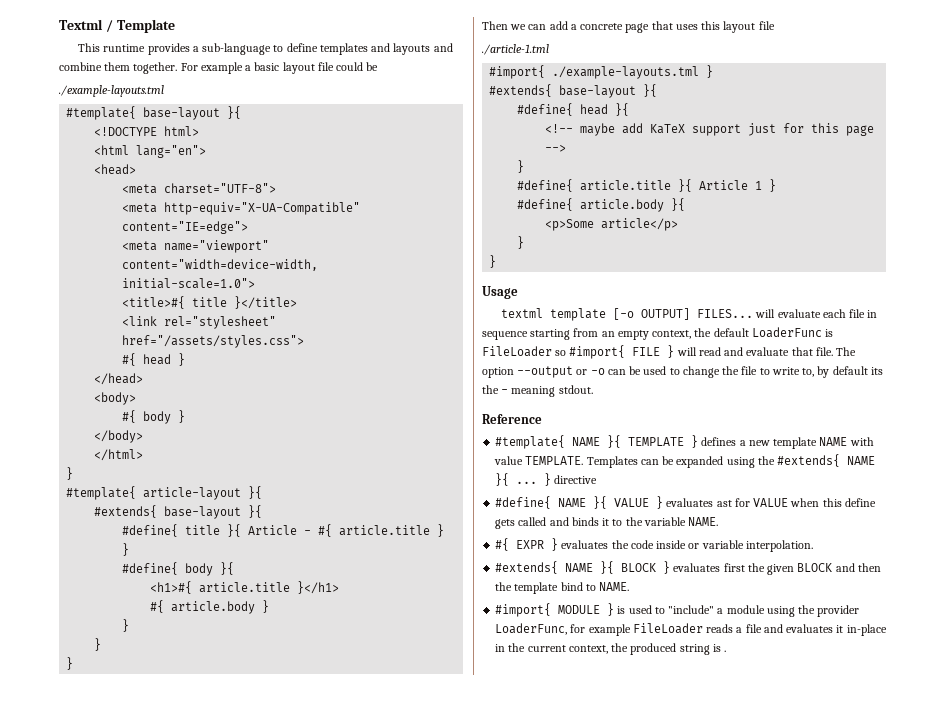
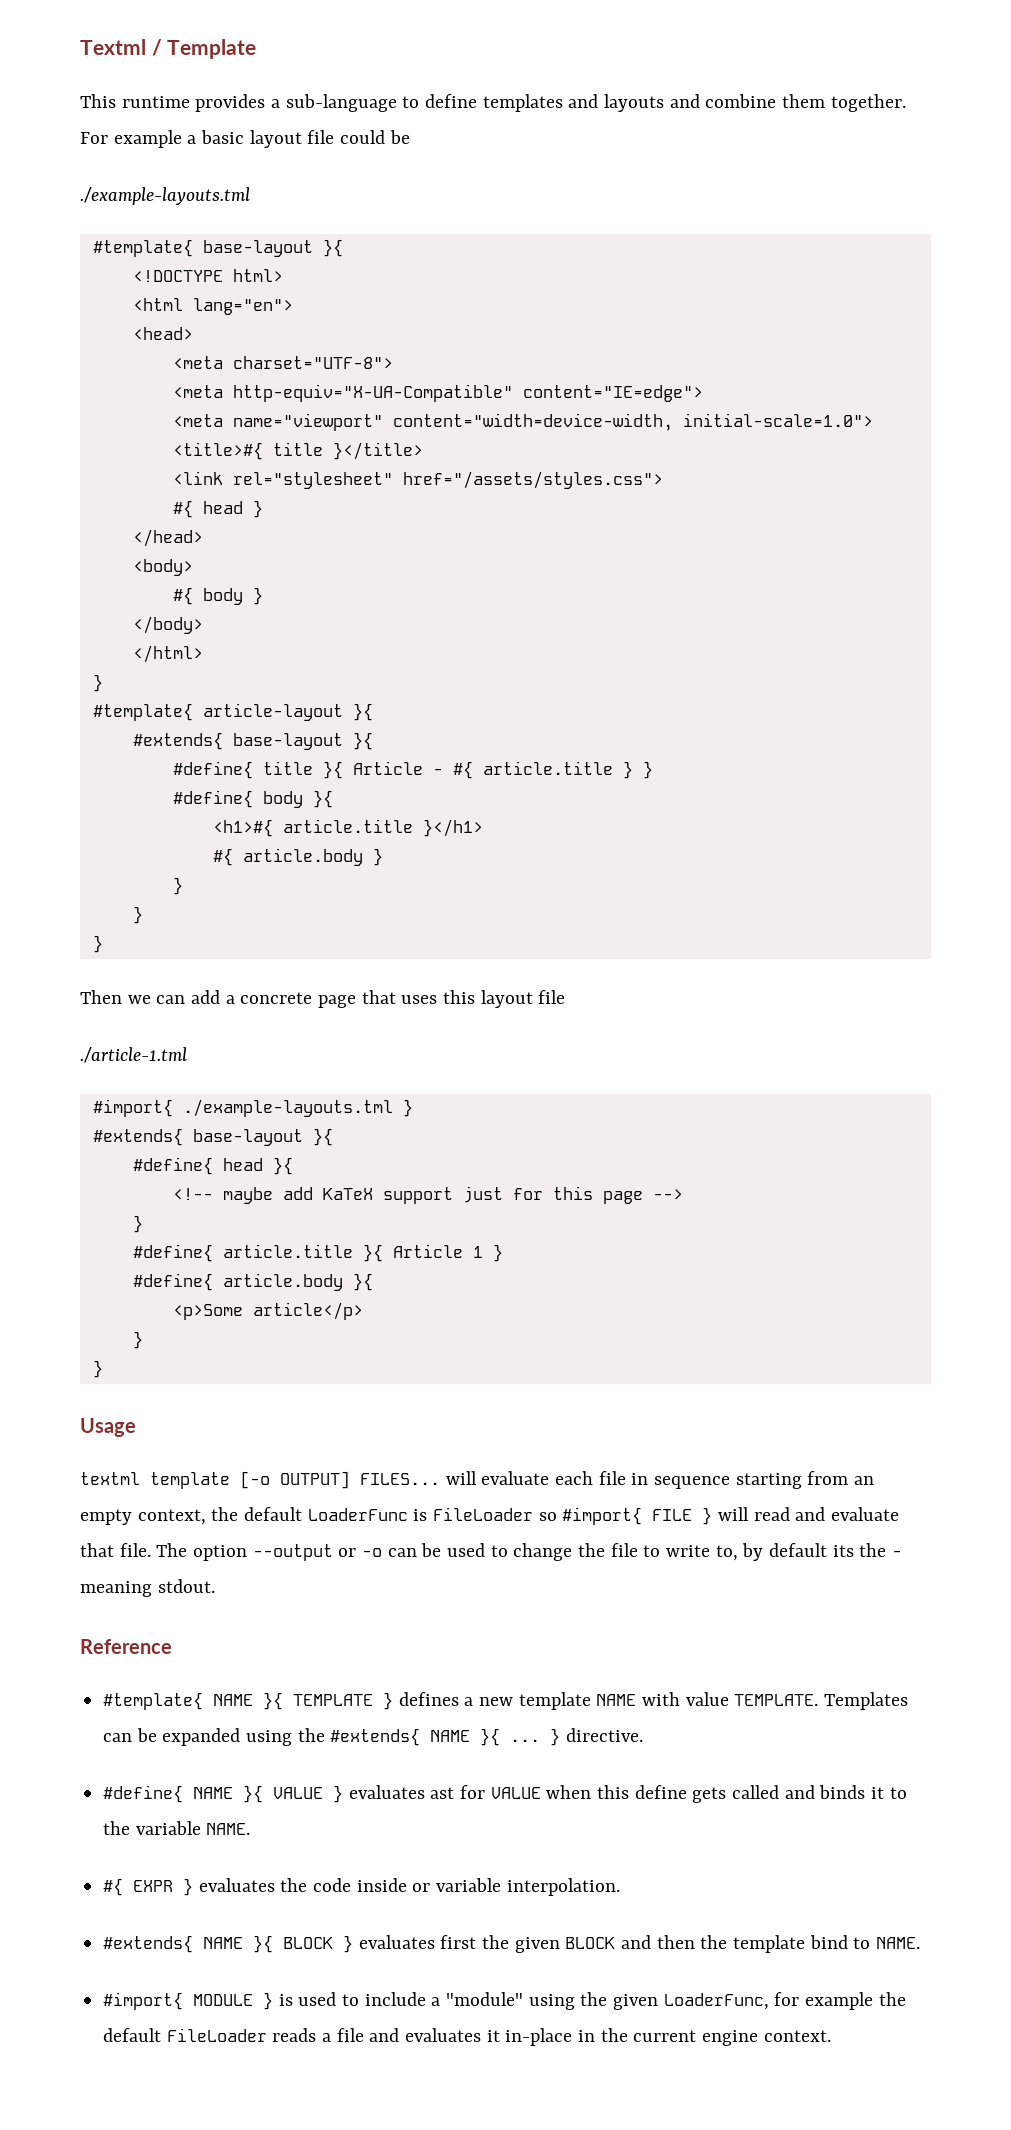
- } directive
+ } directive.
- #import{ MODULE } is used to "include" a module using the provider LoaderFunc, for example FileLoader reads a file and evaluates it in-place in the current context, the produced string is .
+ #import{ MODULE } is used to include a "module" using the given LoaderFunc, for example the default FileLoader reads a file and evaluates it in-place in the current engine context.

